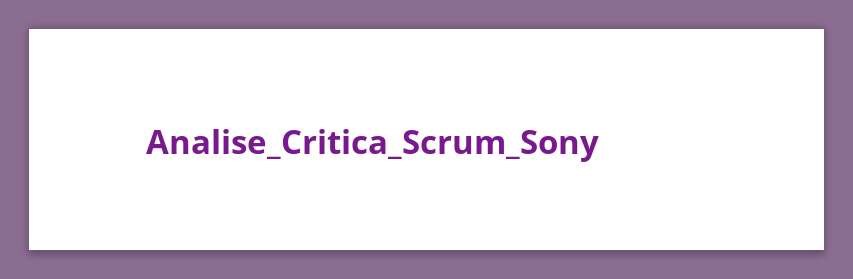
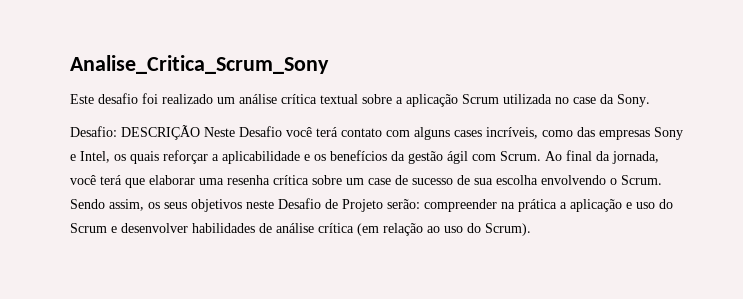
+ Este desafio foi realizado um análise crítica textual sobre a aplicação Scrum utilizada no case da Sony.
+ Desafio: DESCRIÇÃO Neste Desafio você terá contato com alguns cases incríveis, como das empresas Sony e Intel, os quais reforçar a aplicabilidade e os benefícios da gestão ágil com Scrum. Ao final da jornada, você terá que elaborar uma resenha crítica sobre um case de sucesso de sua escolha envolvendo o Scrum. Sendo assim, os seus objetivos neste Desafio de Projeto serão: compreender na prática a aplicação e uso do Scrum e desenvolver habilidades de análise crítica (em relação ao uso do Scrum).

